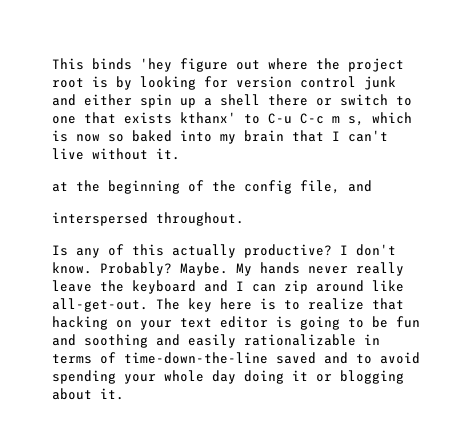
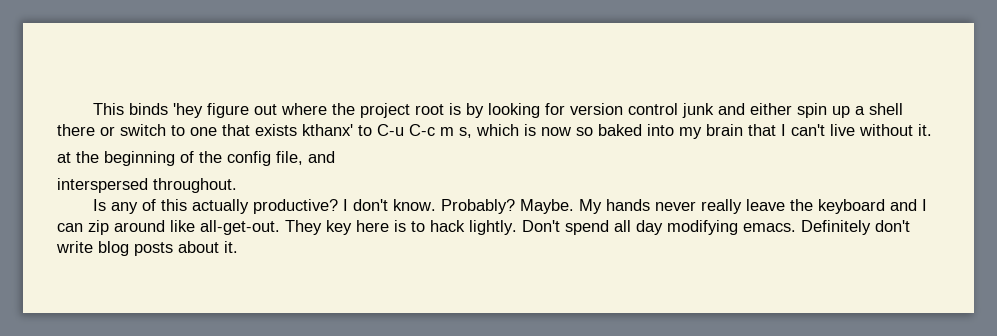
- The key here is to realize that hacking on your text editor is going to be fun and soothing and easily rationalizable in terms of time-down-the-line saved and to avoid spending your whole day doing it or blogging about it.
+ They key here is to hack lightly. Don't spend all day modifying emacs. Definitely don't write blog posts about it.

